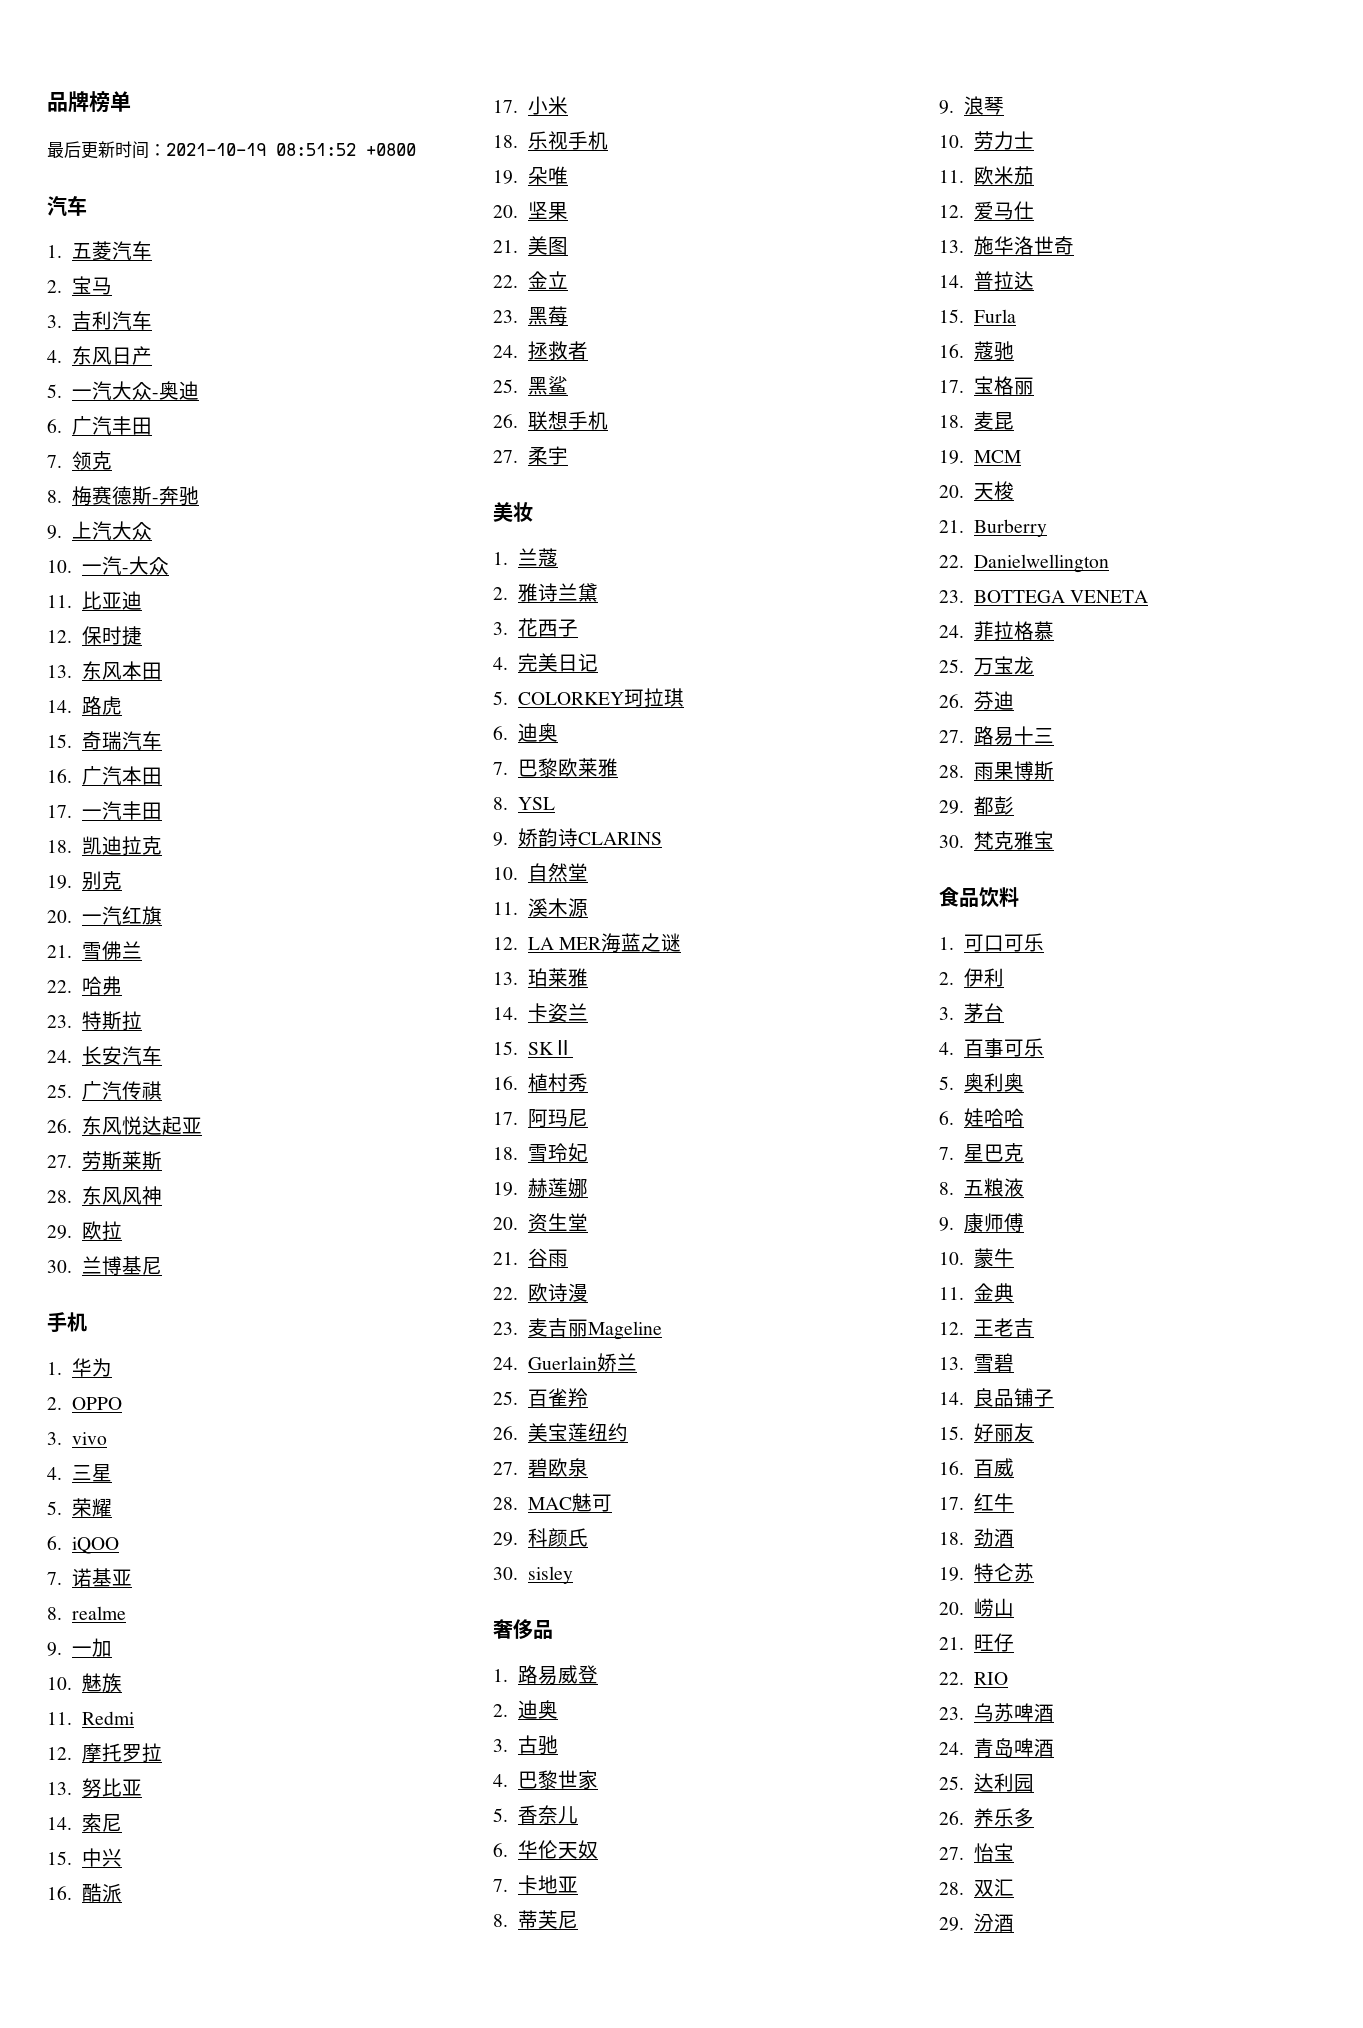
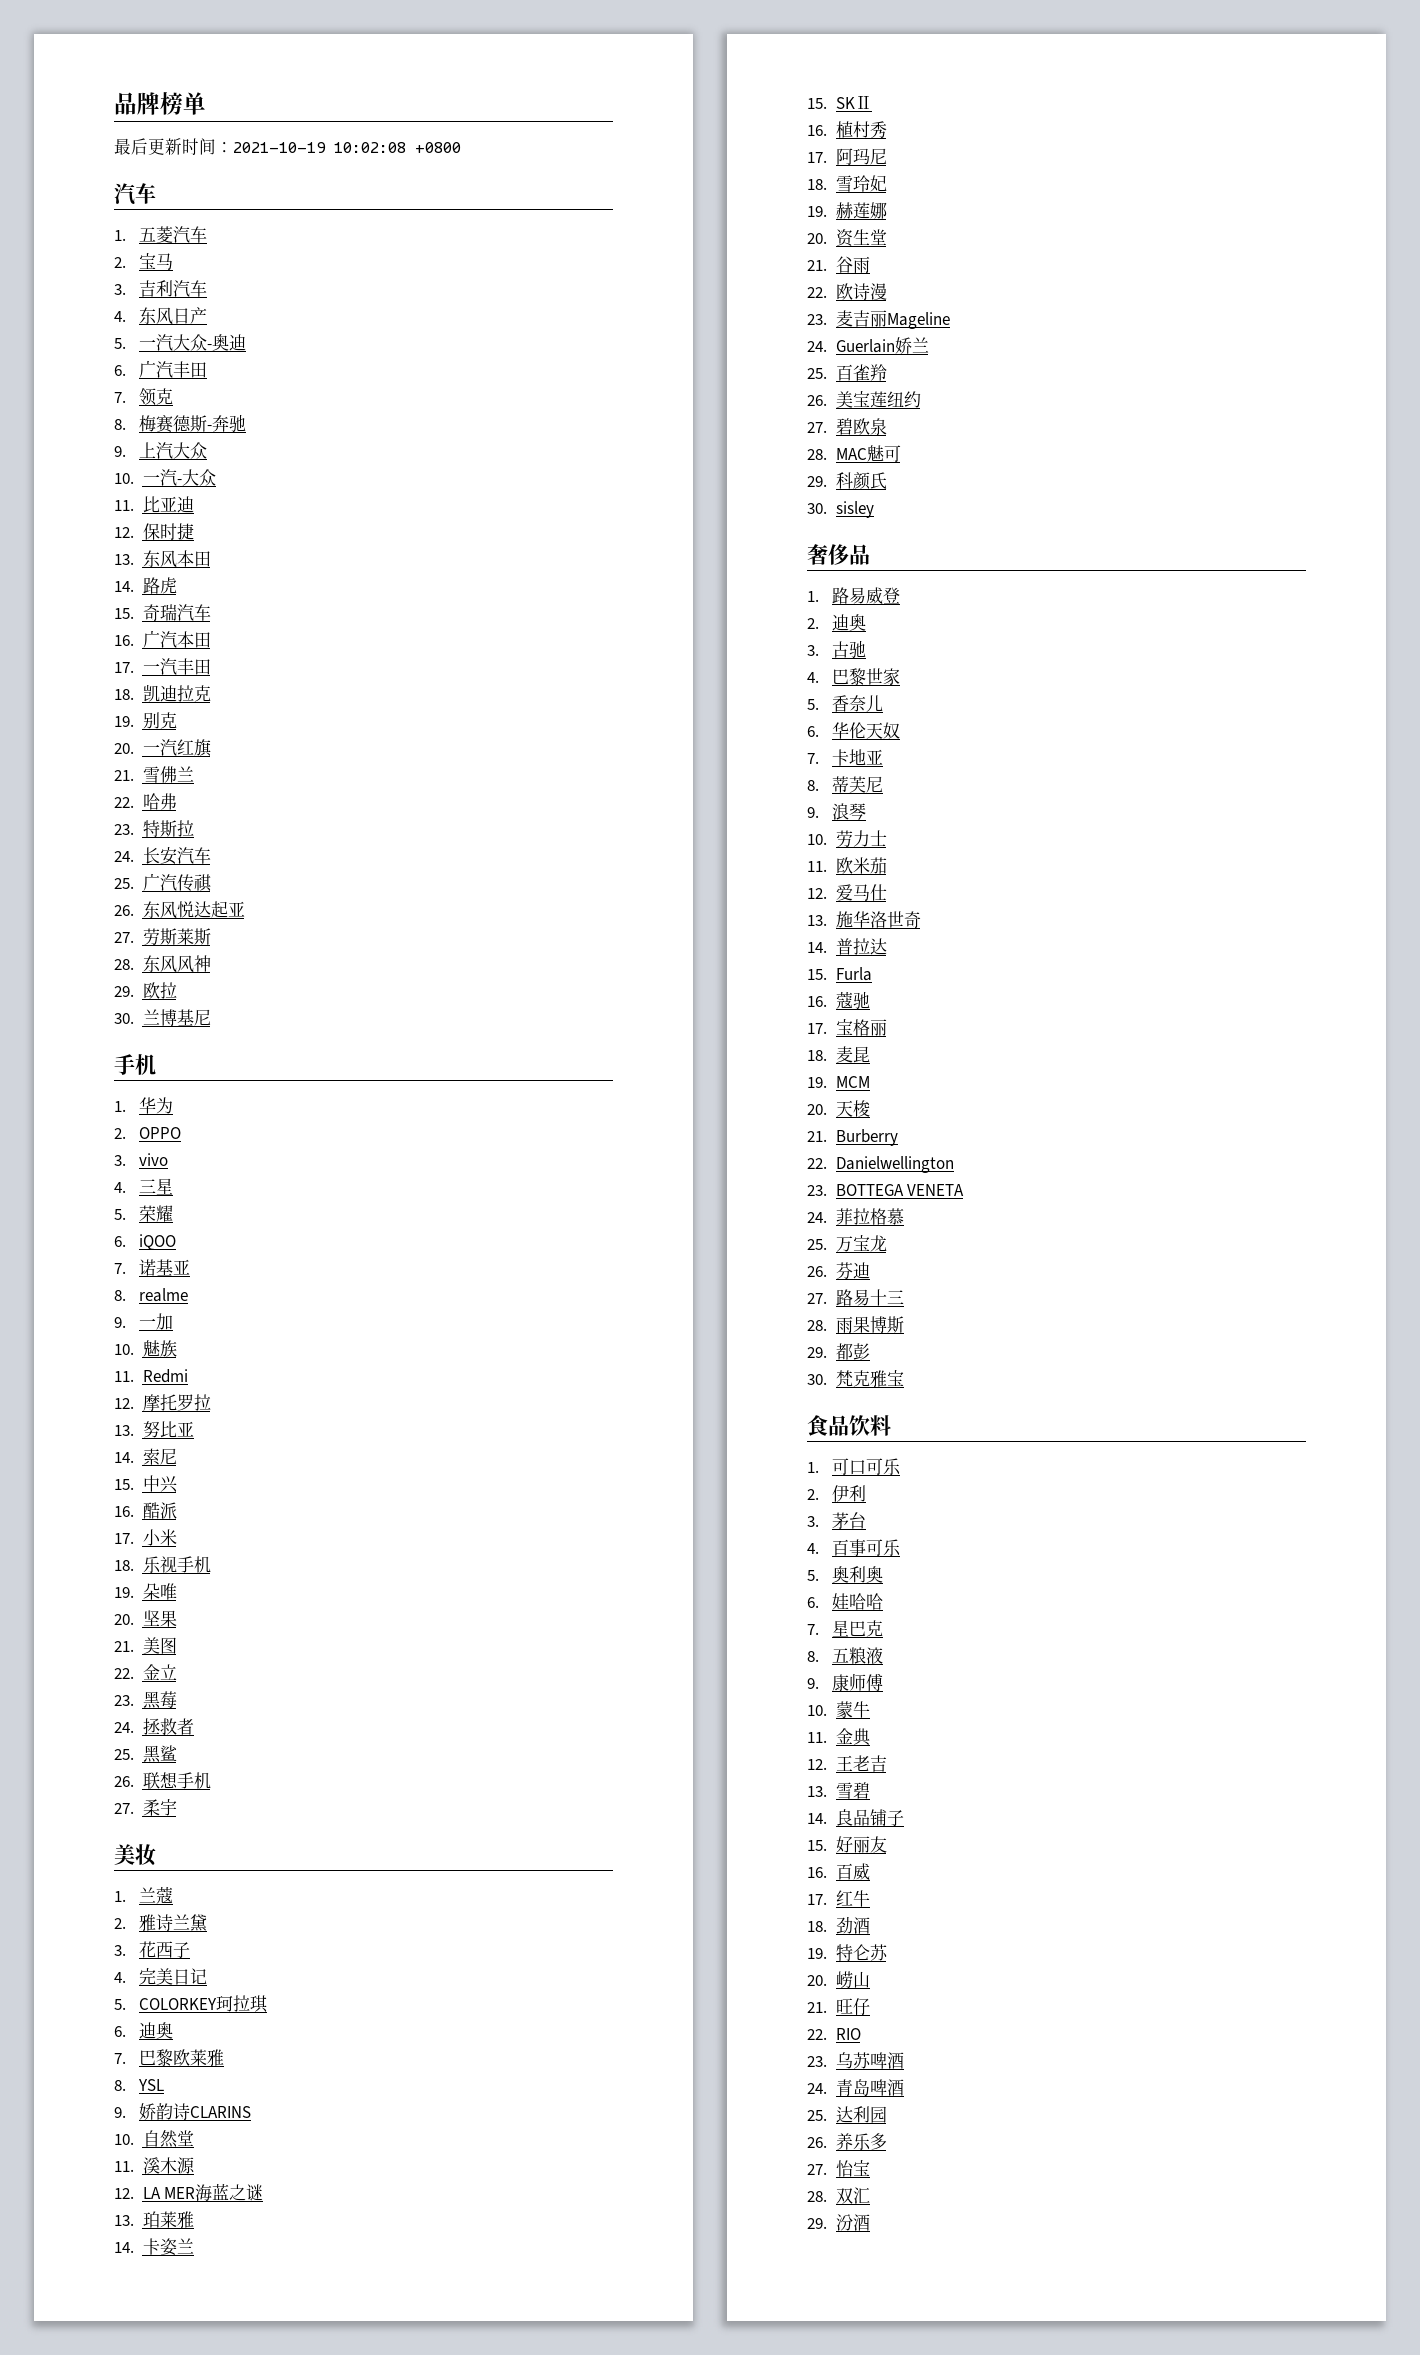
- 最后更新时间：2021-10-19 08:51:52 +0800
+ 最后更新时间：2021-10-19 10:02:08 +0800

